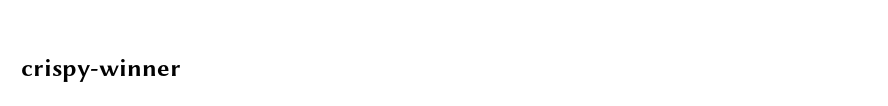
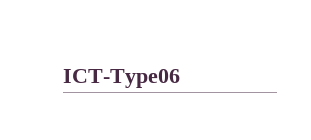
- crispy-winner
+ ICT-Type06

